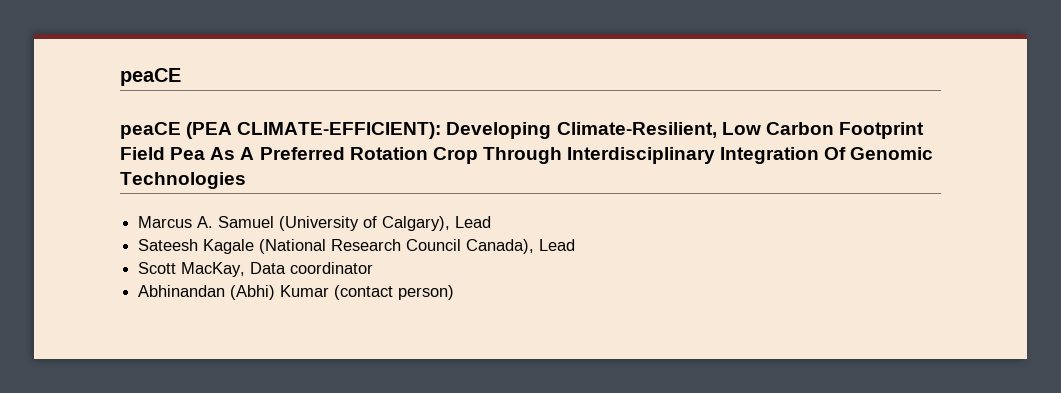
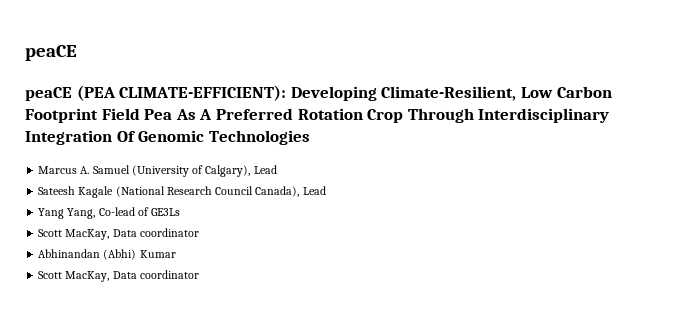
+ Yang Yang, Co-lead of GE3Ls
- Abhinandan (Abhi) Kumar (contact person)
+ Abhinandan (Abhi) Kumar
+ Scott MacKay, Data coordinator

